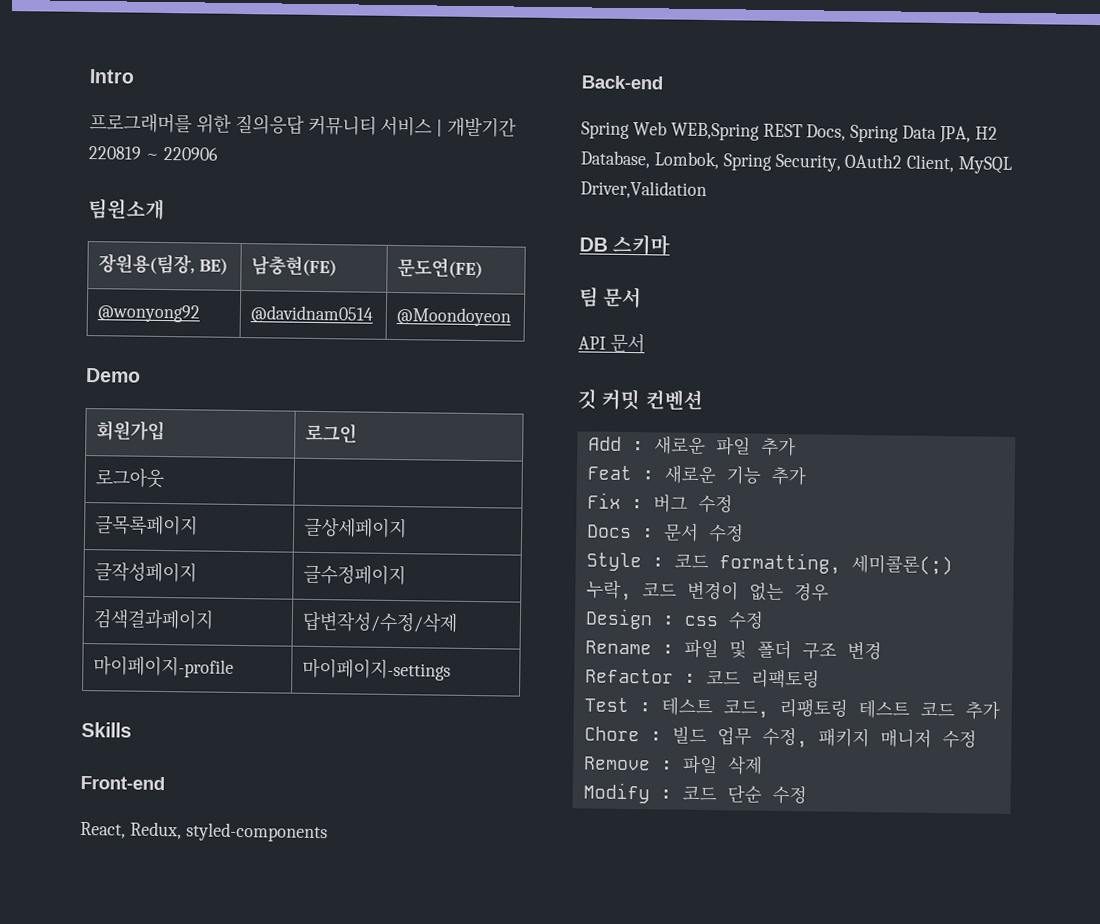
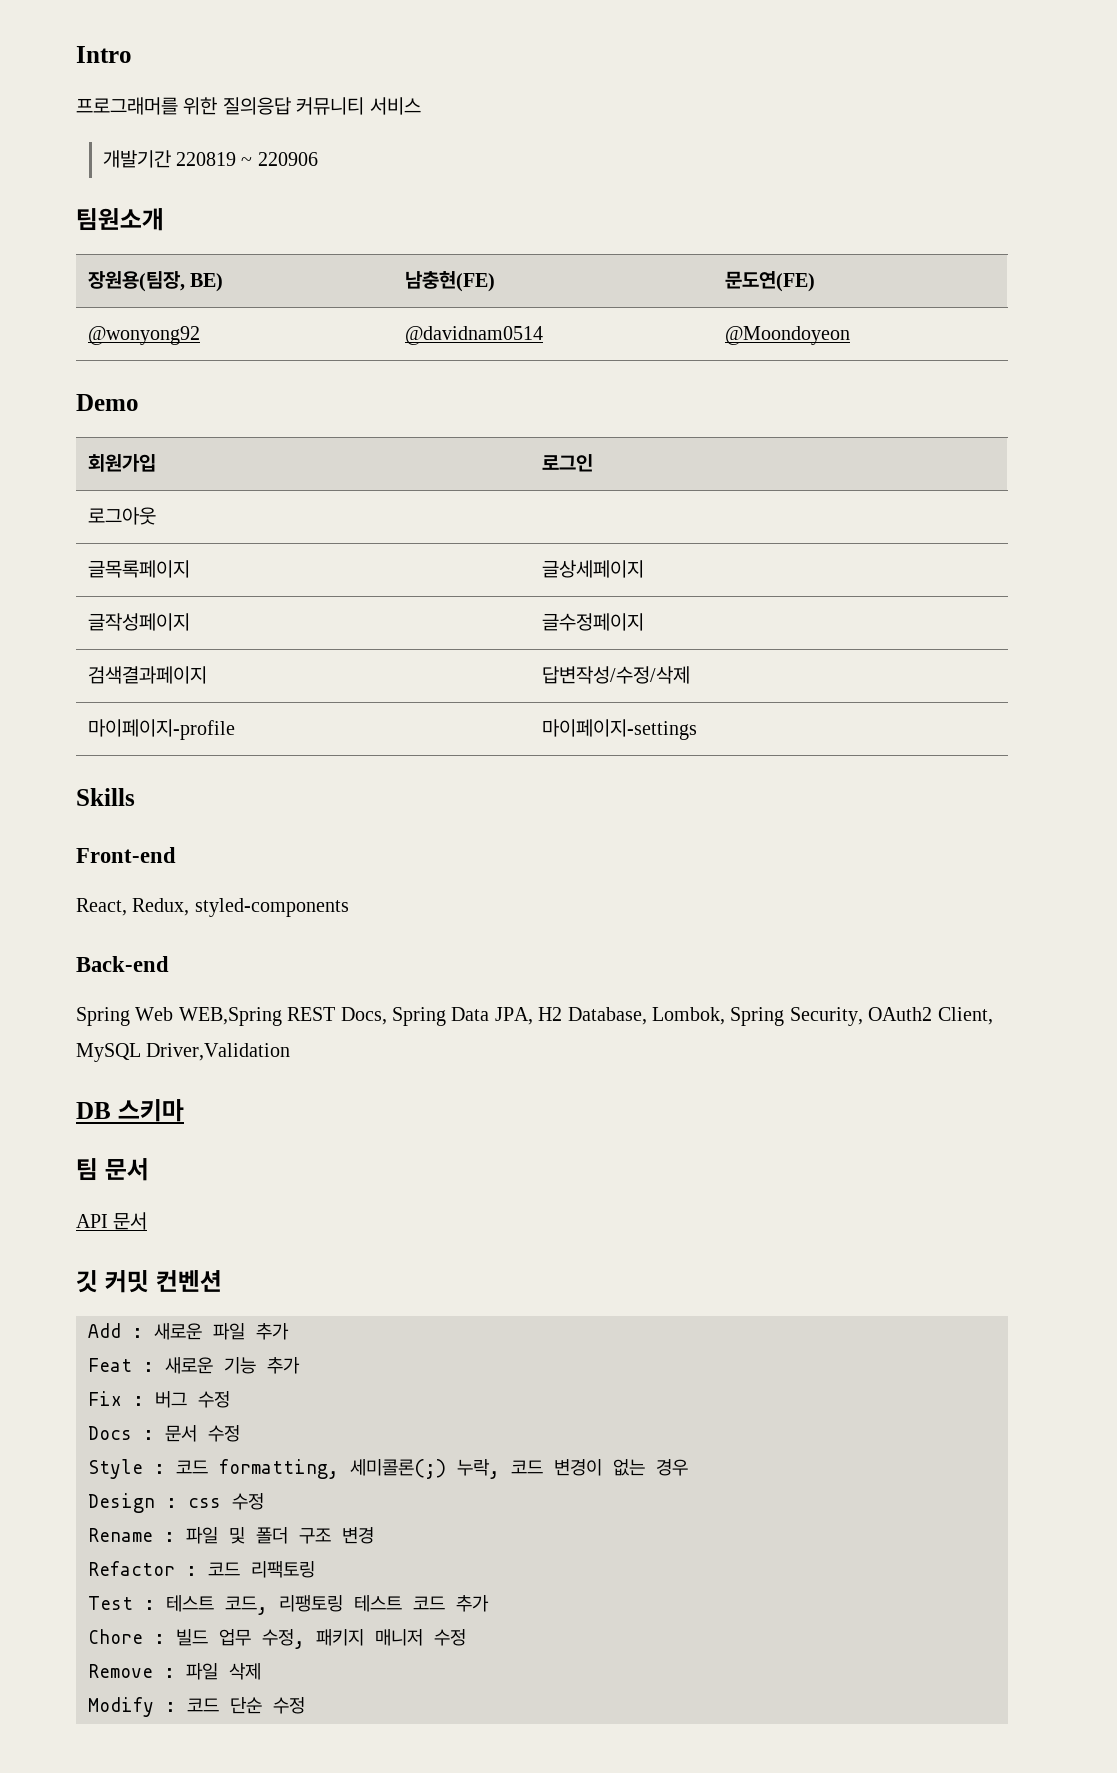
- 프로그래머를 위한 질의응답 커뮤니티 서비스 | 개발기간 220819 ~ 220906
+ 프로그래머를 위한 질의응답 커뮤니티 서비스
+ 개발기간 220819 ~ 220906

